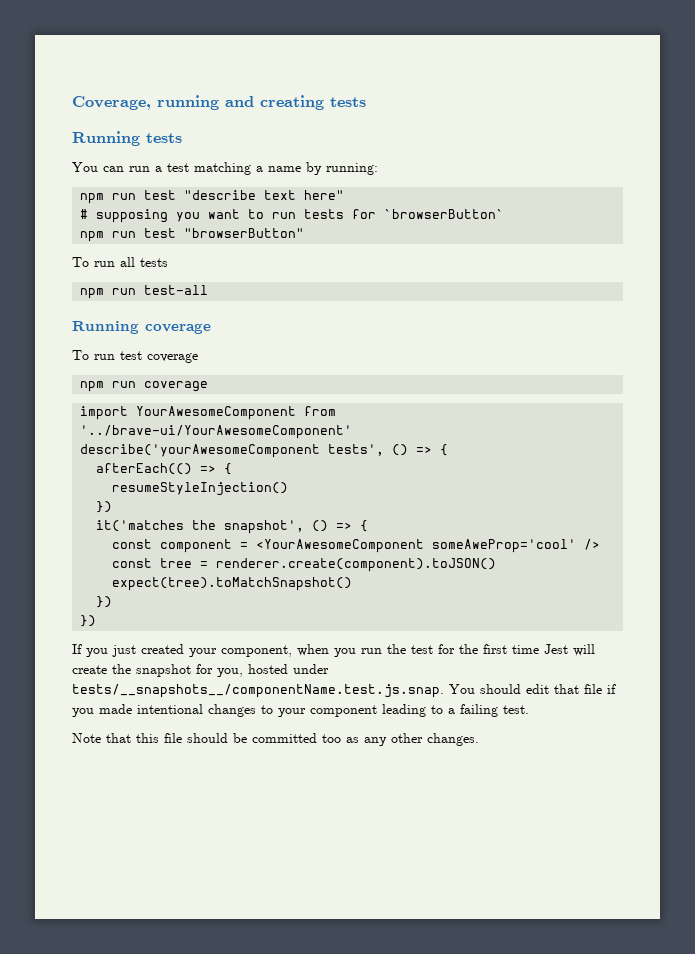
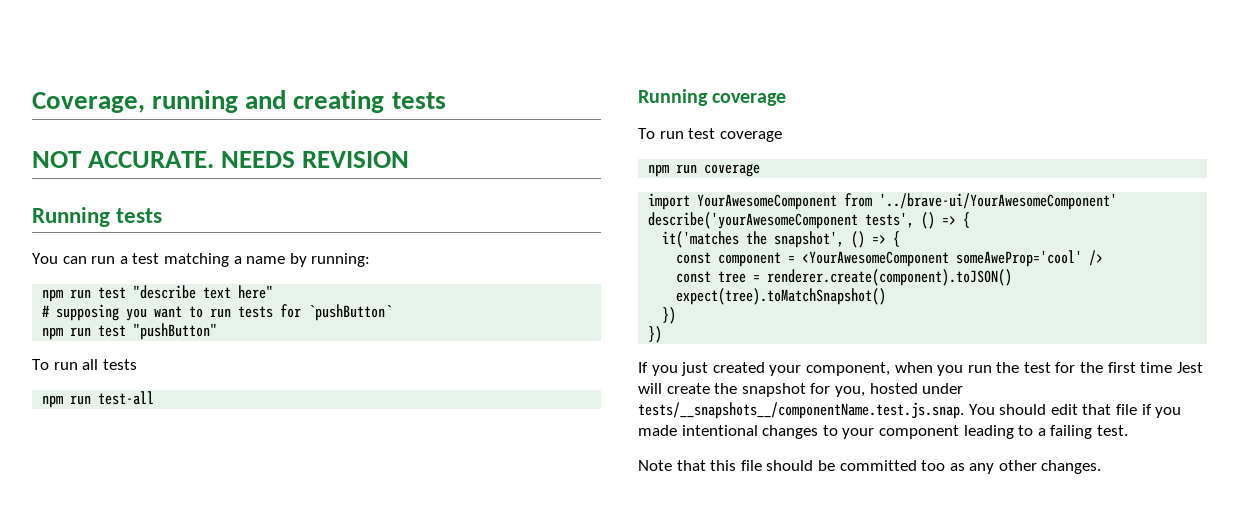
+ NOT ACCURATE. NEEDS REVISION
- # supposing you want to run tests for `browserButton`
- npm run test "browserButton"
+ # supposing you want to run tests for `pushButton`
+ npm run test "pushButton"
- afterEach(() => {
- resumeStyleInjection()
- })

